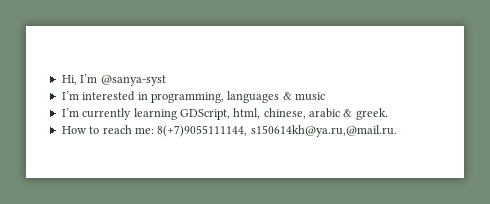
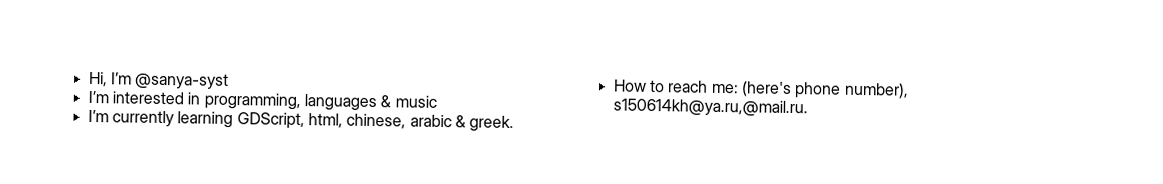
- How to reach me: 8(+7)9055111144, s150614kh@ya.ru,@mail.ru.
+ How to reach me: (here's phone number), s150614kh@ya.ru,@mail.ru.

